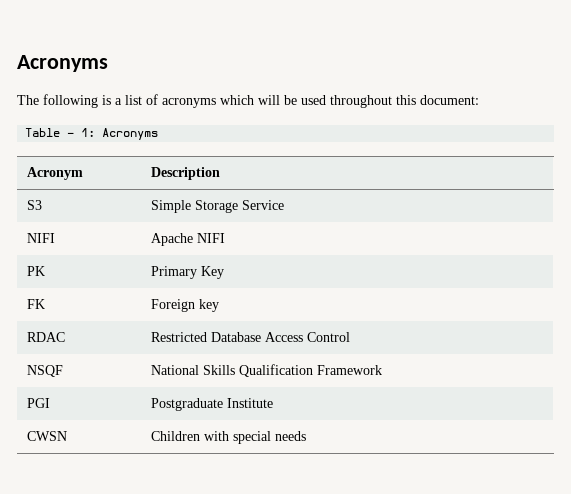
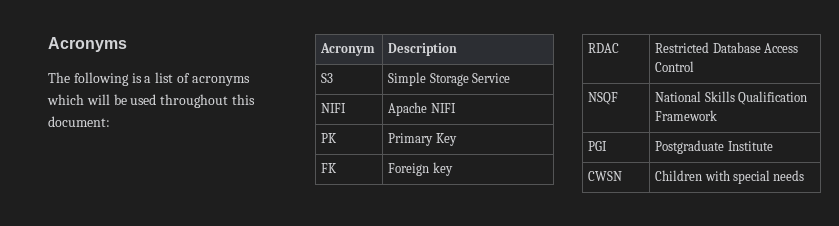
- Table – 1: Acronyms

